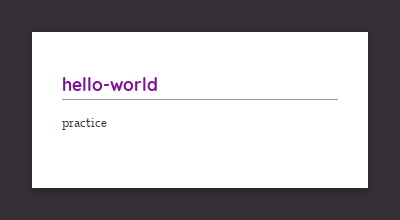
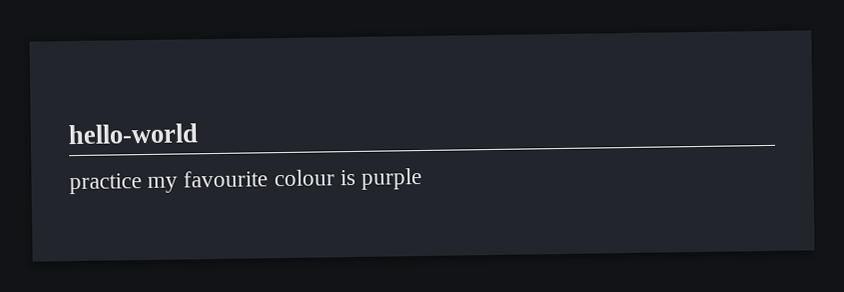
- practice
+ practice my favourite colour is purple

